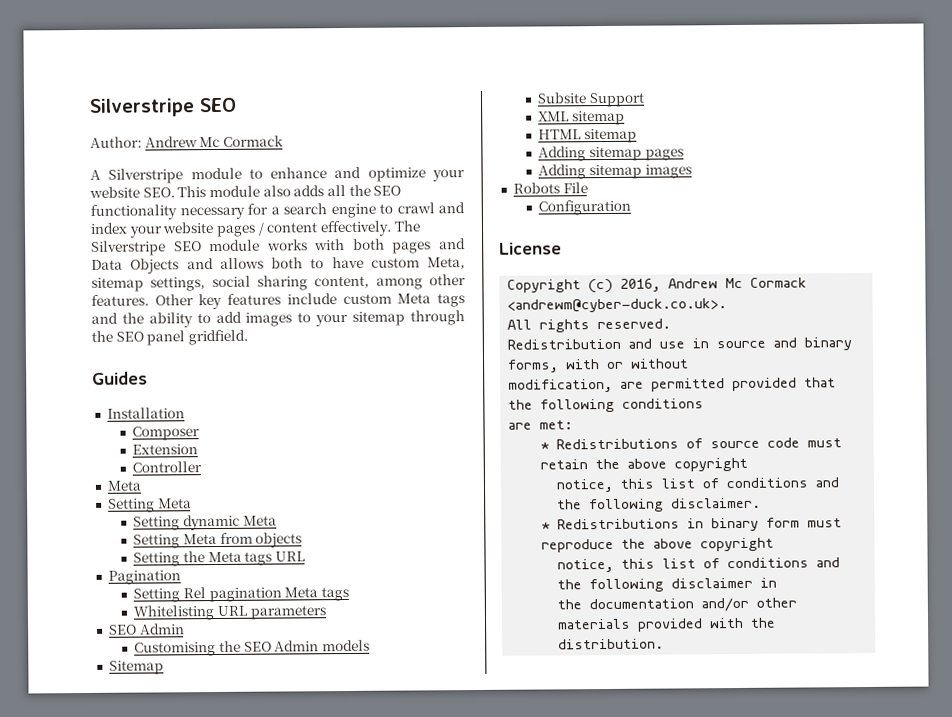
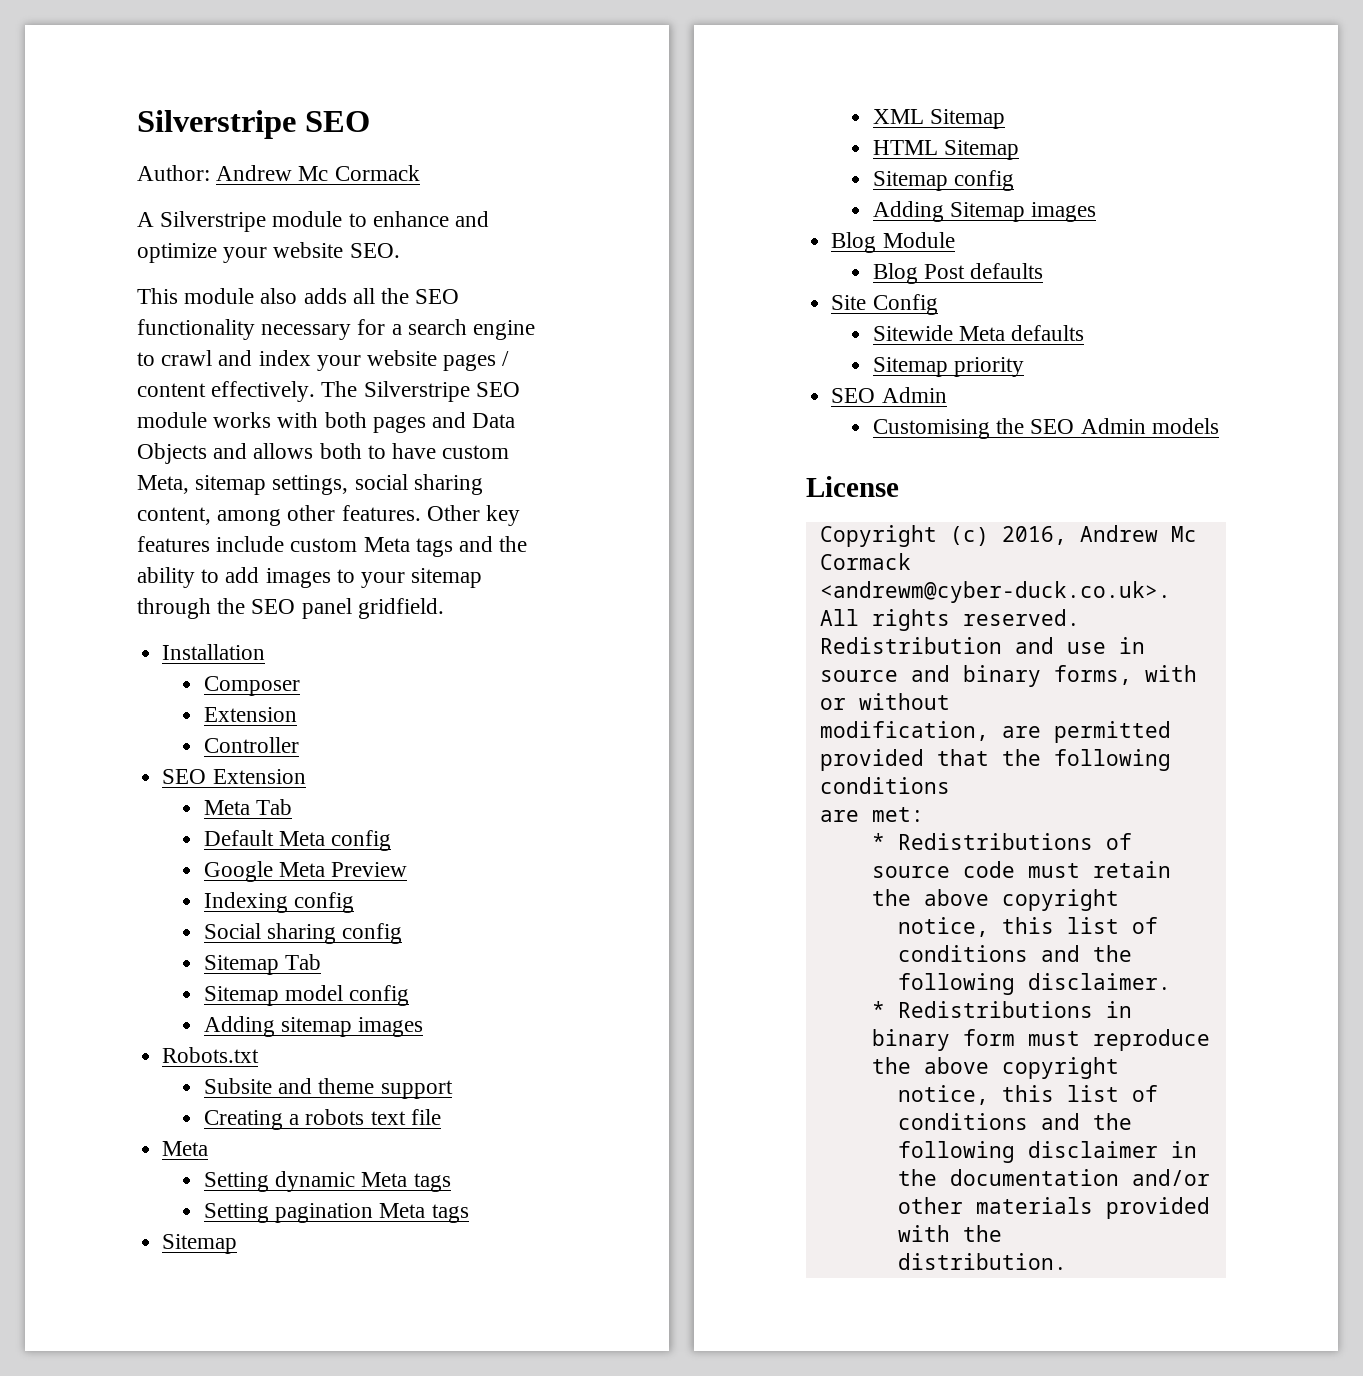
- A Silverstripe module to enhance and optimize your website SEO. This module also adds all the SEO functionality necessary for a search engine to crawl and index your website pages / content effectively.
+ A Silverstripe module to enhance and optimize your website SEO.
+ This module also adds all the SEO functionality necessary for a search engine to crawl and index your website pages / content effectively.
- Guides
  Controller
+ SEO Extension
+ Meta Tab
+ Default Meta config
+ Google Meta Preview
+ Indexing config
+ Social sharing config
+ Sitemap Tab
+ Sitemap model config
+ Adding sitemap images
+ Robots.txt
+ Subsite and theme support
+ Creating a robots text file
  Meta
- Setting Meta
- Setting dynamic Meta
- Setting Meta from objects
- Setting the Meta tags URL
- Pagination
- Setting Rel pagination Meta tags
- Whitelisting URL parameters
+ Setting dynamic Meta tags
+ Setting pagination Meta tags
+ Sitemap
+ XML Sitemap
+ HTML Sitemap
+ Sitemap config
+ Adding Sitemap images
+ Blog Module
+ Blog Post defaults
+ Site Config
+ Sitewide Meta defaults
+ Sitemap priority
- Sitemap
- Subsite Support
- XML sitemap
- HTML sitemap
- Adding sitemap pages
- Adding sitemap images
- Robots File
- Configuration

